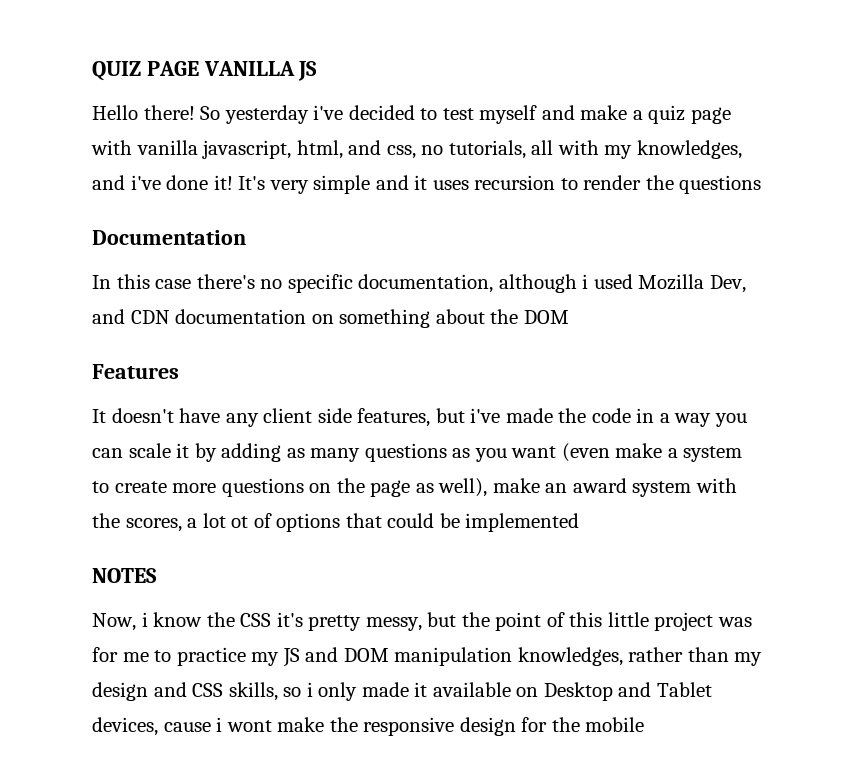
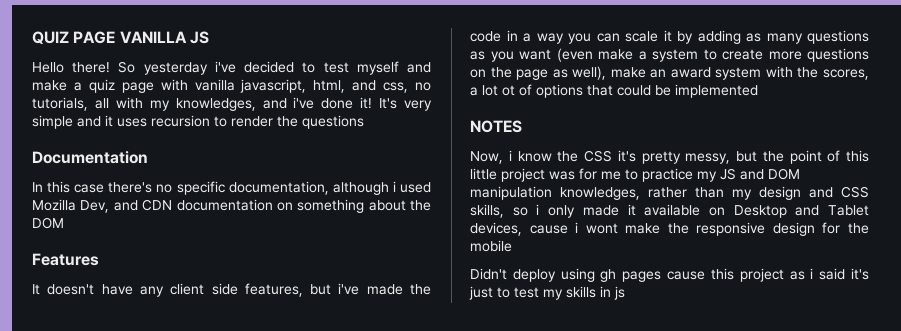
+ Didn't deploy using gh pages cause this project as i said it's just to test my skills in js

